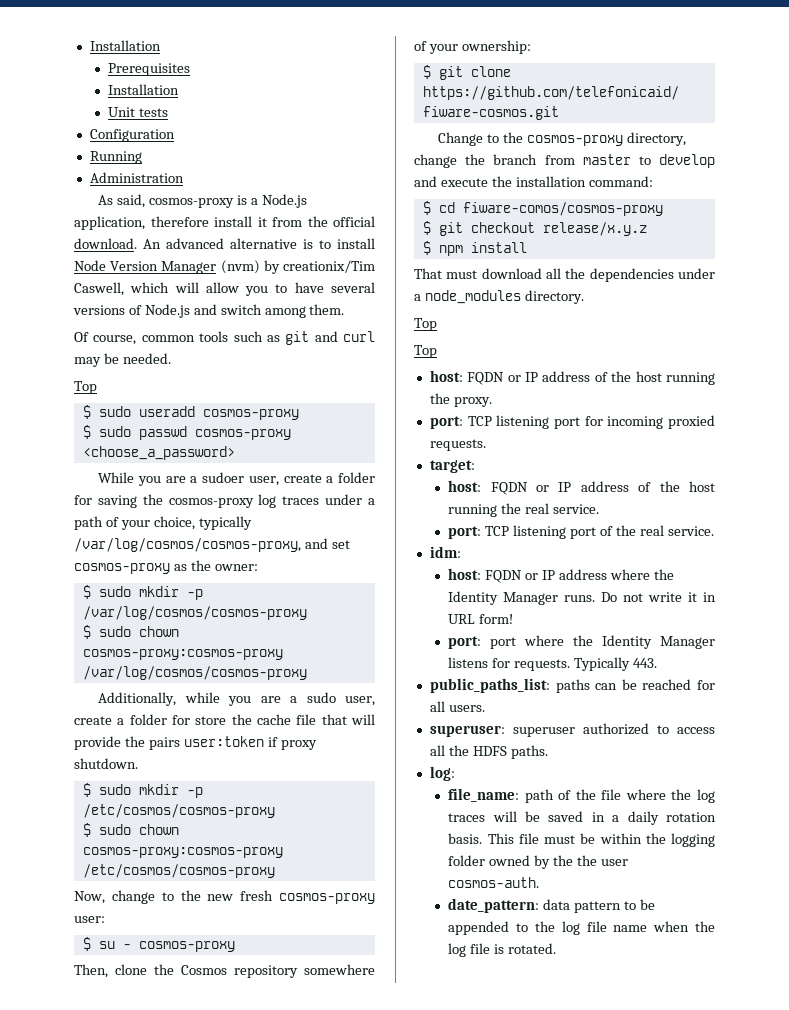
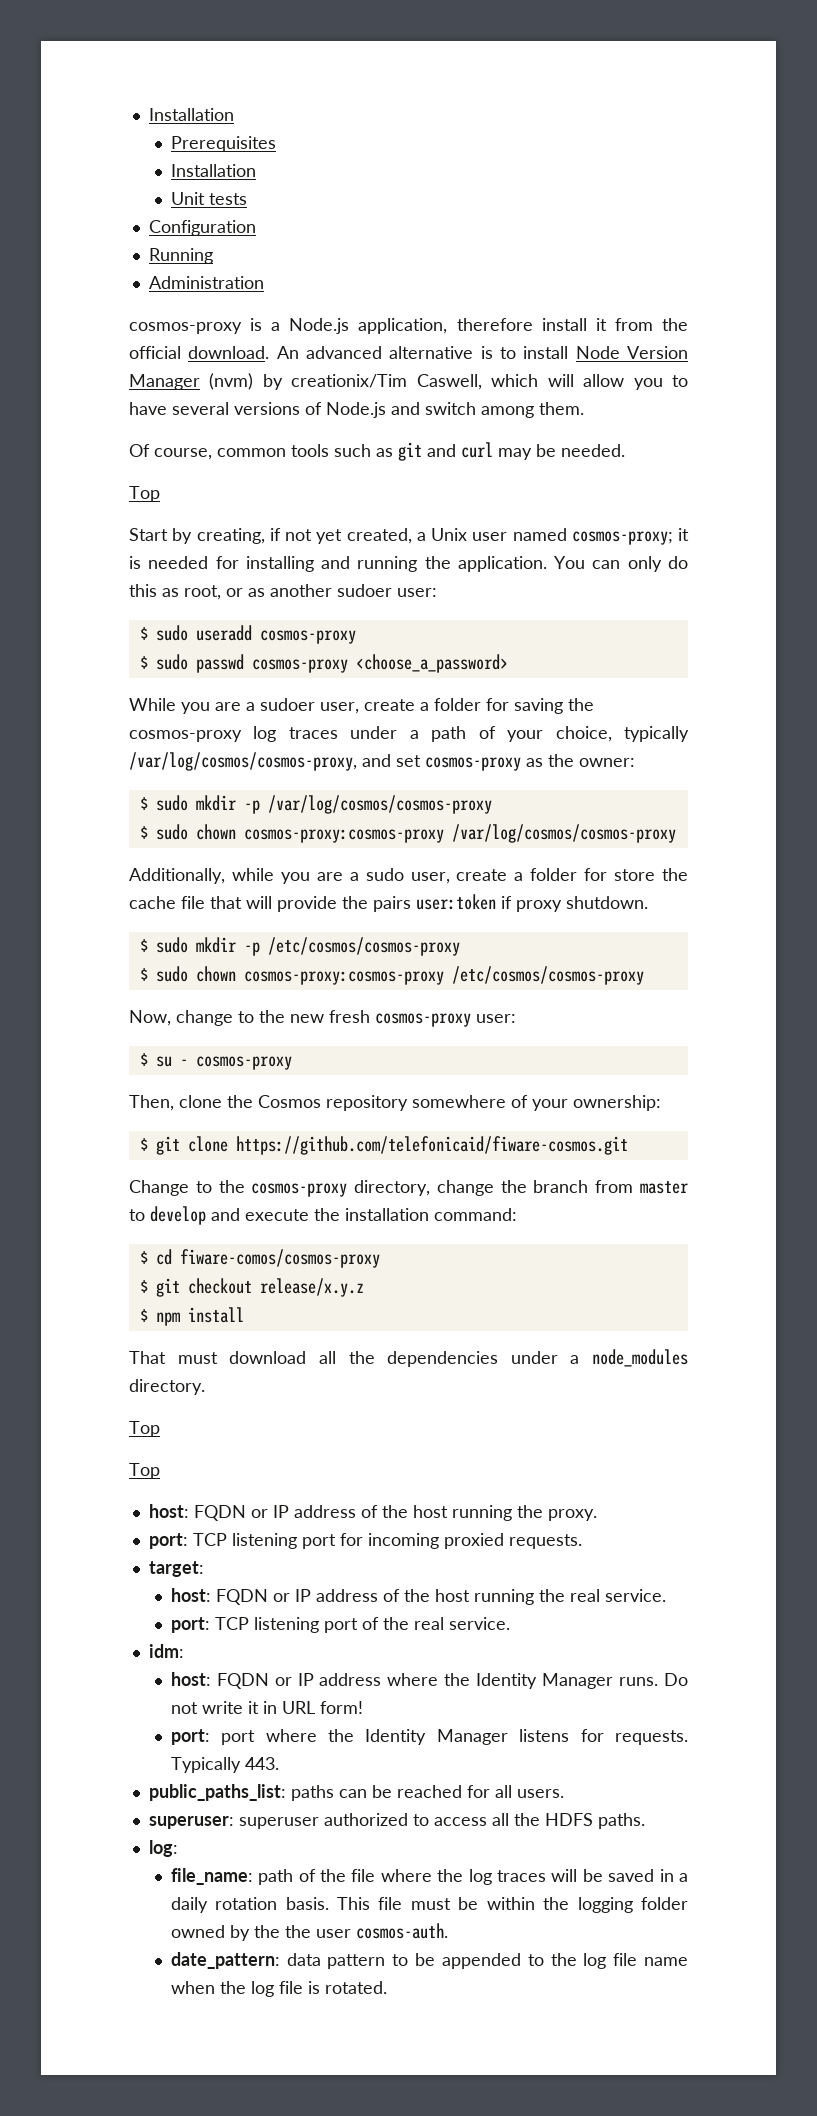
- As said, cosmos-proxy is a Node.js application, therefore install it from the official download.
+ cosmos-proxy is a Node.js application, therefore install it from the official download.
+ Start by creating, if not yet created, a Unix user named cosmos-proxy; it is needed for installing and running the application. You can only do this as root, or as another sudoer user:

